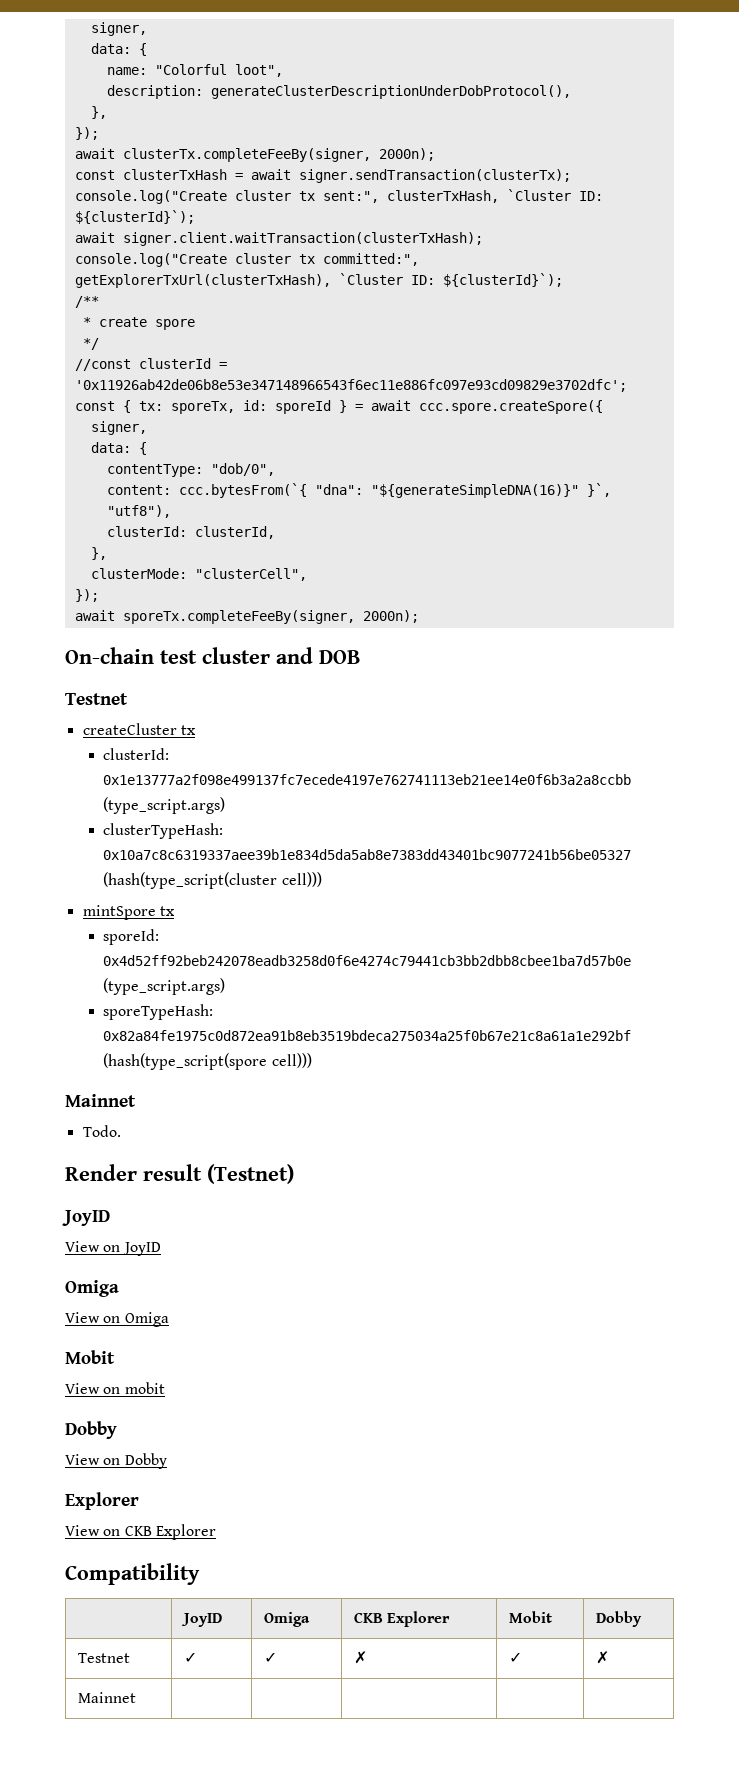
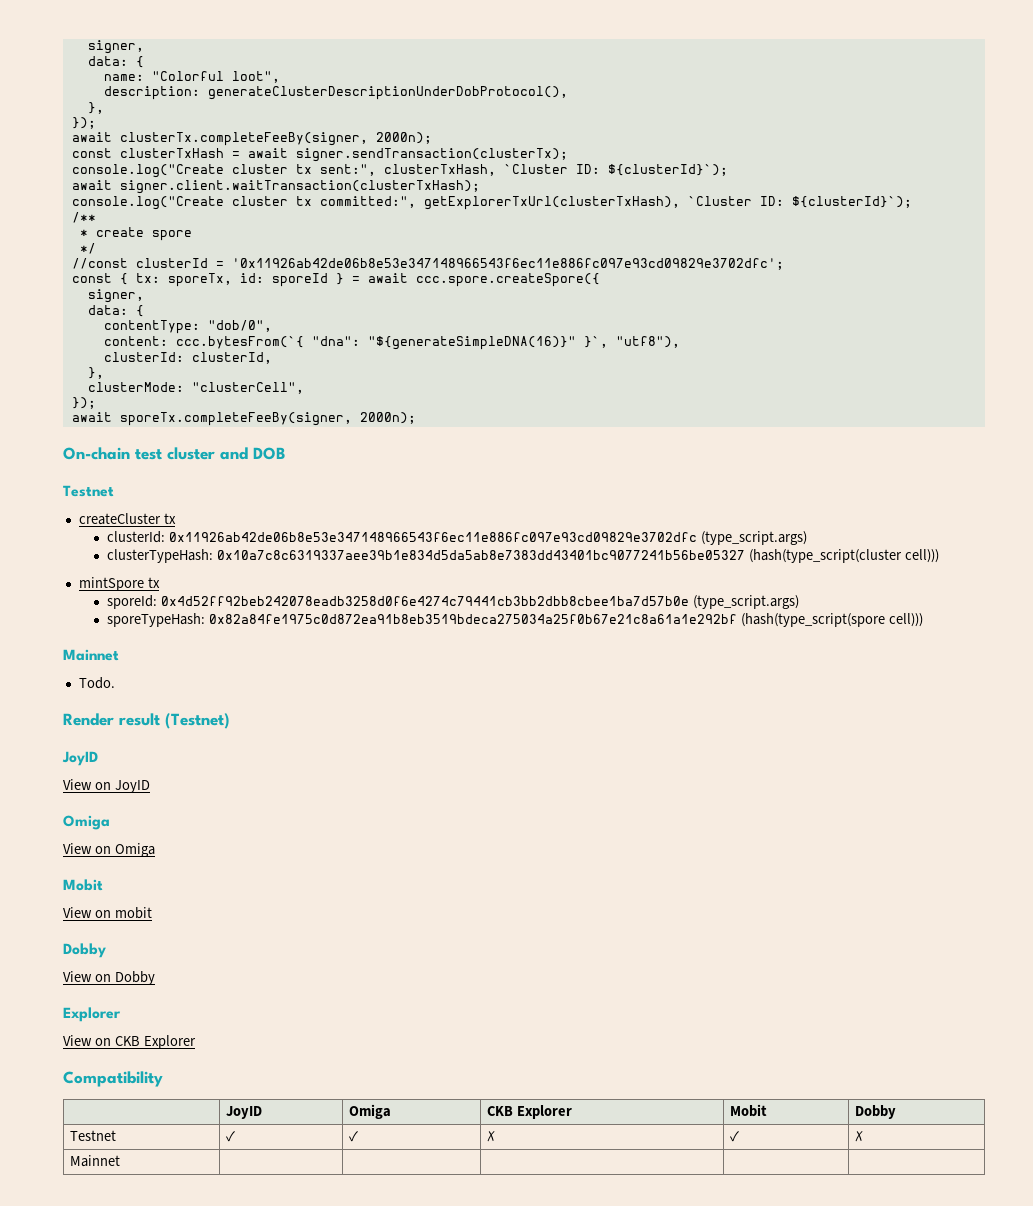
- clusterId: 0x1e13777a2f098e499137fc7ecede4197e762741113eb21ee14e0f6b3a2a8ccbb (type_script.args)
+ clusterId: 0x11926ab42de06b8e53e347148966543f6ec11e886fc097e93cd09829e3702dfc (type_script.args)

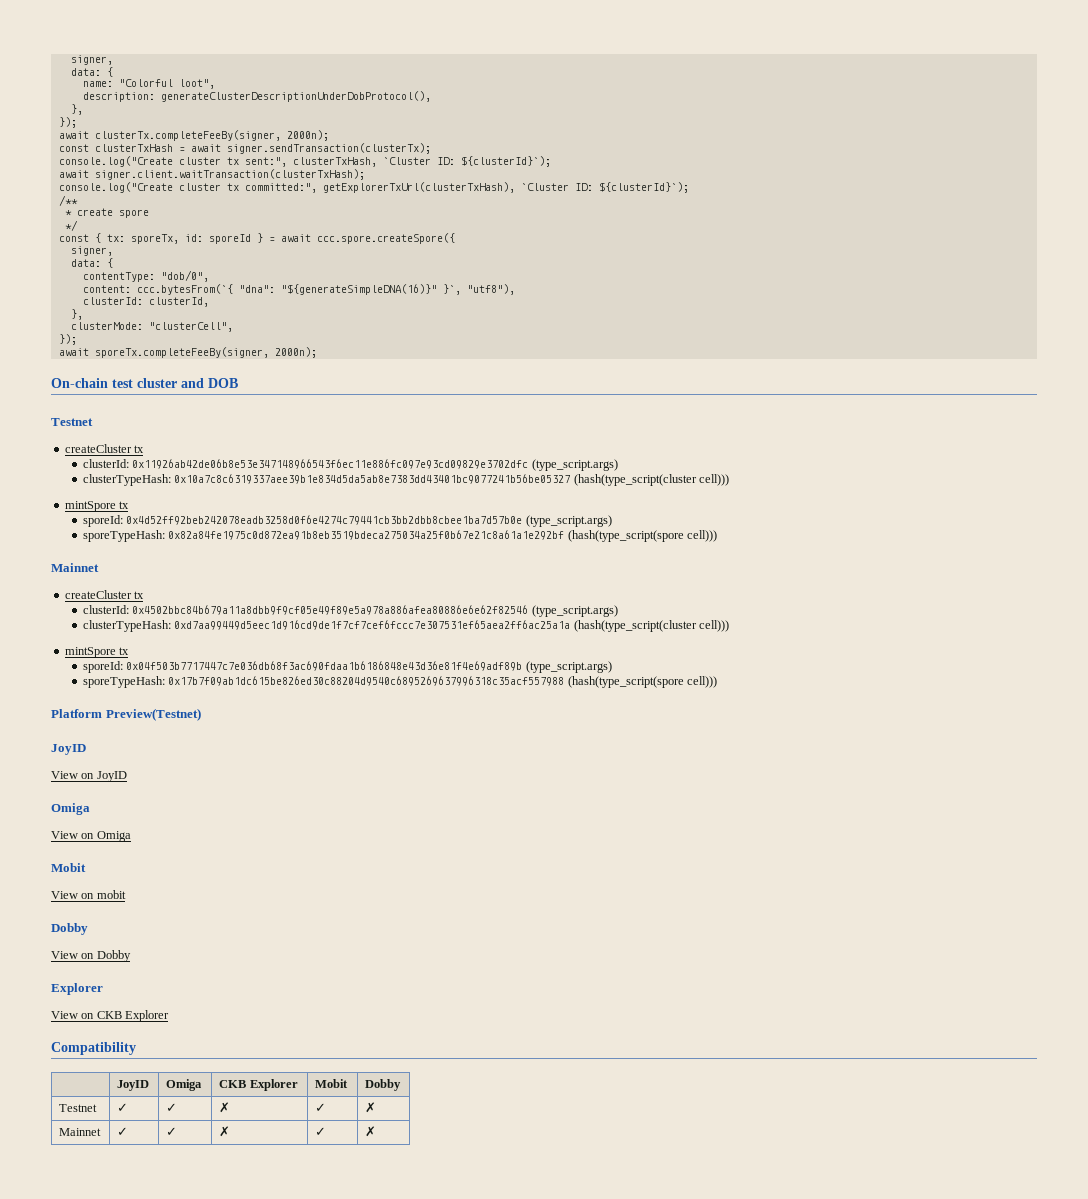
- //const clusterId = '0x11926ab42de06b8e53e347148966543f6ec11e886fc097e93cd09829e3702dfc';
  sporeTypeHash: 0x82a84fe1975c0d872ea91b8eb3519bdeca275034a25f0b67e21c8a61a1e292bf (hash(type_script(spore cell)))
  Mainnet
- Todo.
- Render result (Testnet)
+ createCluster tx
+ clusterId: 0x4502bbc84b679a11a8dbb9f9cf05e49f89e5a978a886afea80886e6e62f82546 (type_script.args)
+ clusterTypeHash: 0xd7aa99449d5eec1d916cd9de1f7cf7cef6fccc7e307531ef65aea2ff6ac25a1a (hash(type_script(cluster cell)))
+ mintSpore tx
+ sporeId: 0x04f503b7717447c7e036db68f3ac690fdaa1b6186848e43d36e81f4e69adf89b (type_script.args)
+ sporeTypeHash: 0x17b7f09ab1dc615be826ed30c88204d9540c6895269637996318c35acf557988 (hash(type_script(spore cell)))
+ Platform Preview(Testnet)
- Mainnet | | | | |
+ Mainnet | ✓ | ✓ | ✗ | ✓ | ✗

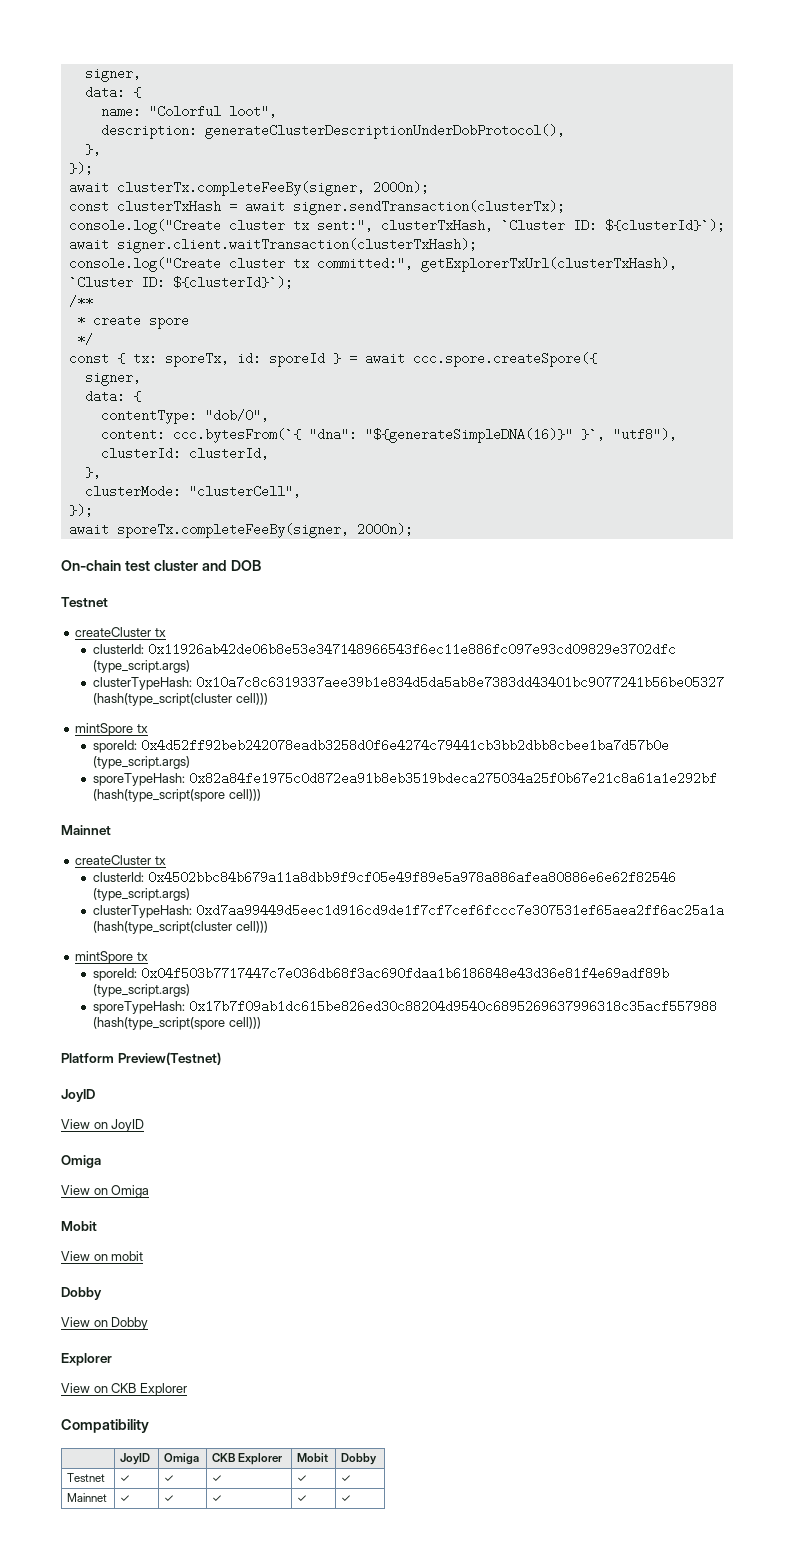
- Testnet | ✓ | ✓ | ✗ | ✓ | ✗
+ Testnet | ✓ | ✓ | ✓ | ✓ | ✓
- Mainnet | ✓ | ✓ | ✗ | ✓ | ✗
+ Mainnet | ✓ | ✓ | ✓ | ✓ | ✓

